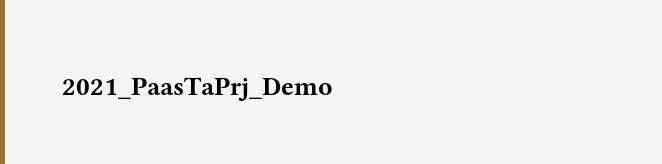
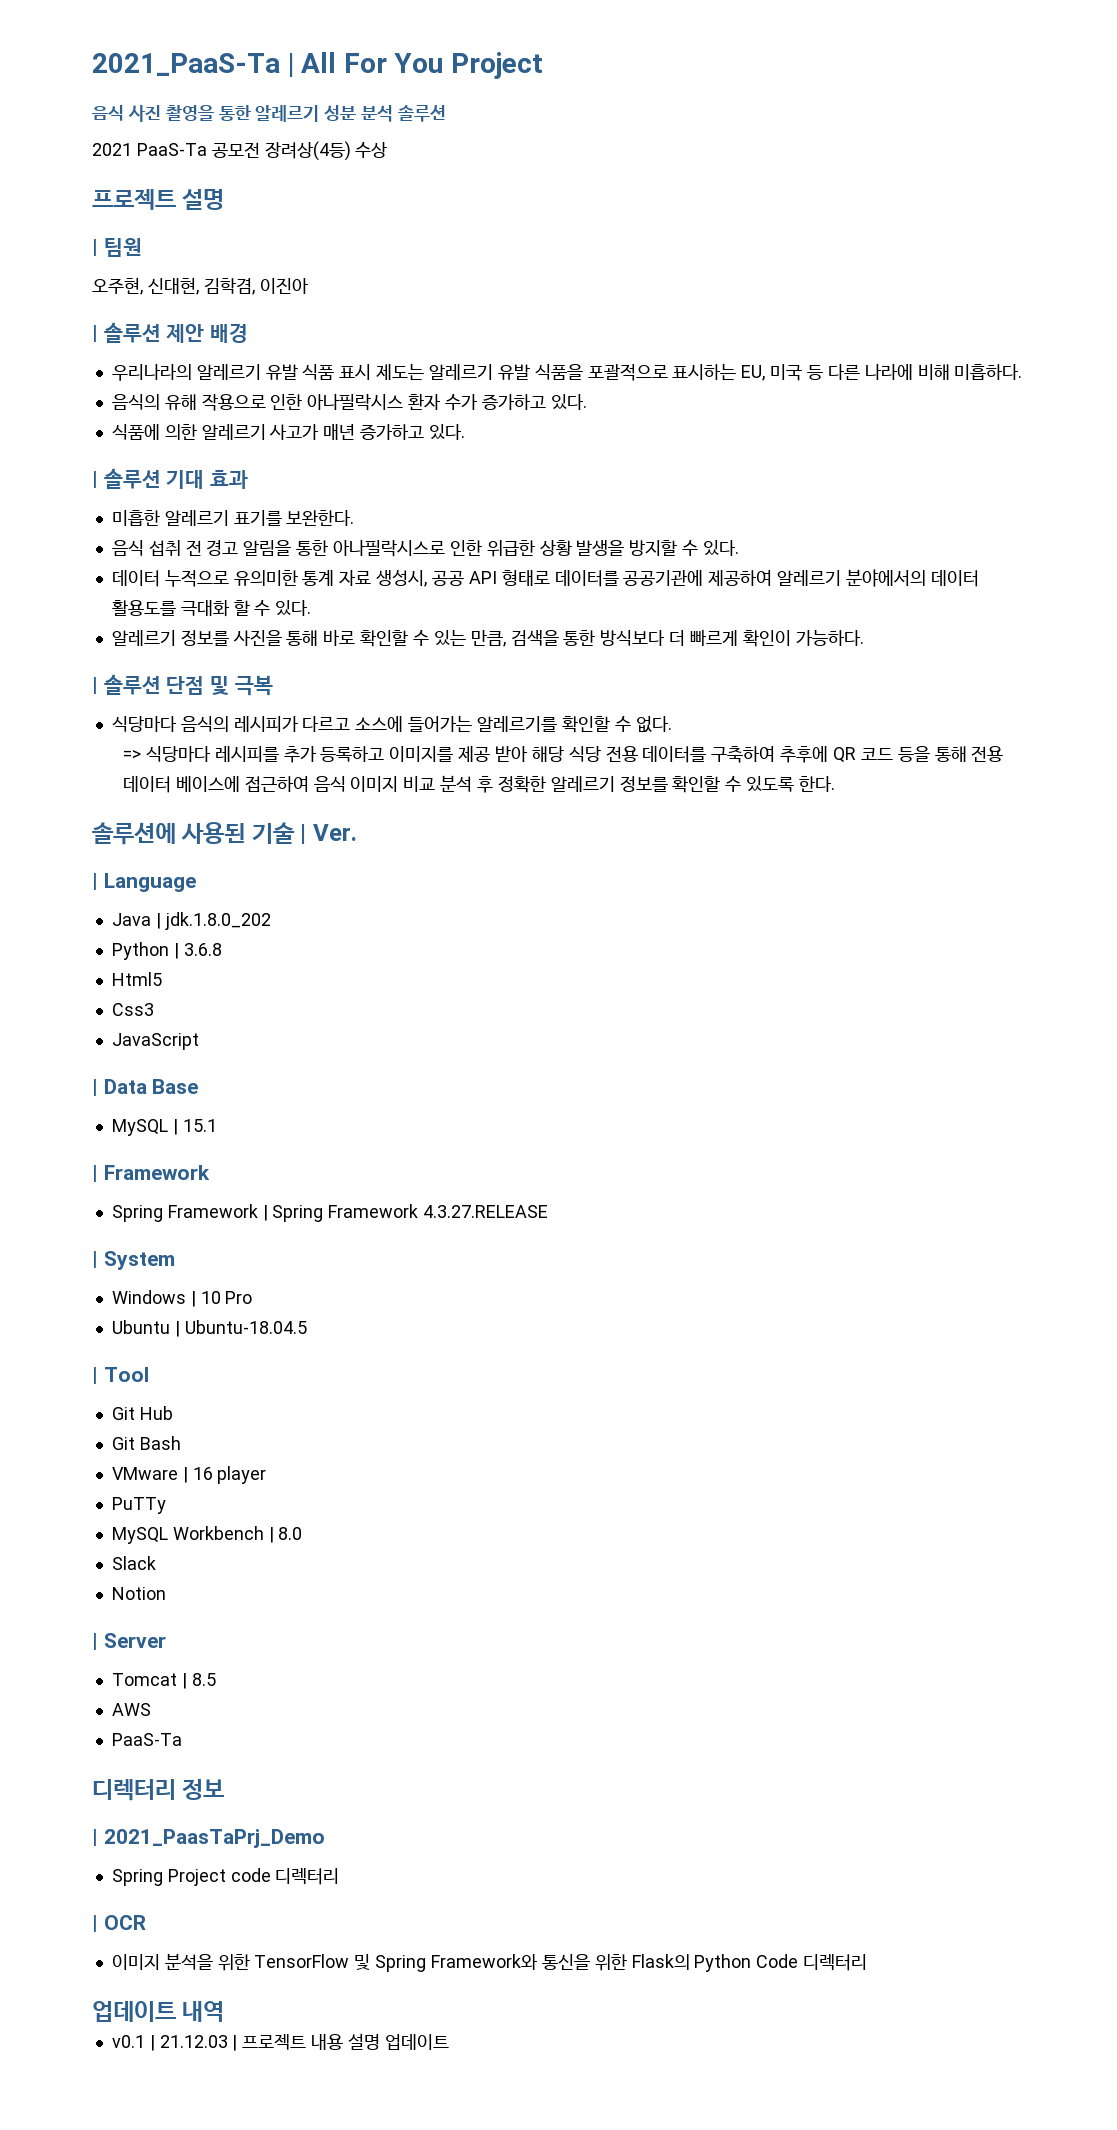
- 2021_PaasTaPrj_Demo
+ 2021_PaaS-Ta | All For You Project
+ 음식 사진 촬영을 통한 알레르기 성분 분석 솔루션
+ 2021 PaaS-Ta 공모전 장려상(4등) 수상
+ 프로젝트 설명
+ | 팀원
+ 오주현, 신대현, 김학겸, 이진아
+ | 솔루션 제안 배경
+ 우리나라의 알레르기 유발 식품 표시 제도는 알레르기 유발 식품을 포괄적으로 표시하는 EU, 미국 등 다른 나라에 비해 미흡하다.
+ 음식의 유해 작용으로 인한 아나필락시스 환자 수가 증가하고 있다.
+ 식품에 의한 알레르기 사고가 매년 증가하고 있다.
+ | 솔루션 기대 효과
+ 미흡한 알레르기 표기를 보완한다.
+ 음식 섭취 전 경고 알림을 통한 아나필락시스로 인한 위급한 상황 발생을 방지할 수 있다.
+ 데이터 누적으로 유의미한 통계 자료 생성시, 공공 API 형태로 데이터를 공공기관에 제공하여 알레르기 분야에서의 데이터 활용도를 극대화 할 수 있다.
+ 알레르기 정보를 사진을 통해 바로 확인할 수 있는 만큼, 검색을 통한 방식보다 더 빠르게 확인이 가능하다.
+ | 솔루션 단점 및 극복
+ 식당마다 음식의 레시피가 다르고 소스에 들어가는 알레르기를 확인할 수 없다.
+ => 식당마다 레시피를 추가 등록하고 이미지를 제공 받아 해당 식당 전용 데이터를 구축하여 추후에 QR 코드 등을 통해 전용 데이터 베이스에 접근하여 음식 이미지 비교 분석 후 정확한 알레르기 정보를 확인할 수 있도록 한다.
+ 솔루션에 사용된 기술 | Ver.
+ | Language
+ Java | jdk.1.8.0_202
+ Python | 3.6.8
+ Html5
+ Css3
+ JavaScript
+ | Data Base
+ MySQL | 15.1
+ | Framework
+ Spring Framework | Spring Framework 4.3.27.RELEASE
+ | System
+ Windows | 10 Pro
+ Ubuntu | Ubuntu-18.04.5
+ | Tool
+ Git Hub
+ Git Bash
+ VMware | 16 player
+ PuTTy
+ MySQL Workbench | 8.0
+ Slack
+ Notion
+ | Server
+ Tomcat | 8.5
+ AWS
+ PaaS-Ta
+ 디렉터리 정보
+ | 2021_PaasTaPrj_Demo
+ Spring Project code 디렉터리
+ | OCR
+ 이미지 분석을 위한 TensorFlow 및 Spring Framework와 통신을 위한 Flask의 Python Code 디렉터리
+ 업데이트 내역
+ v0.1 | 21.12.03 | 프로젝트 내용 설명 업데이트

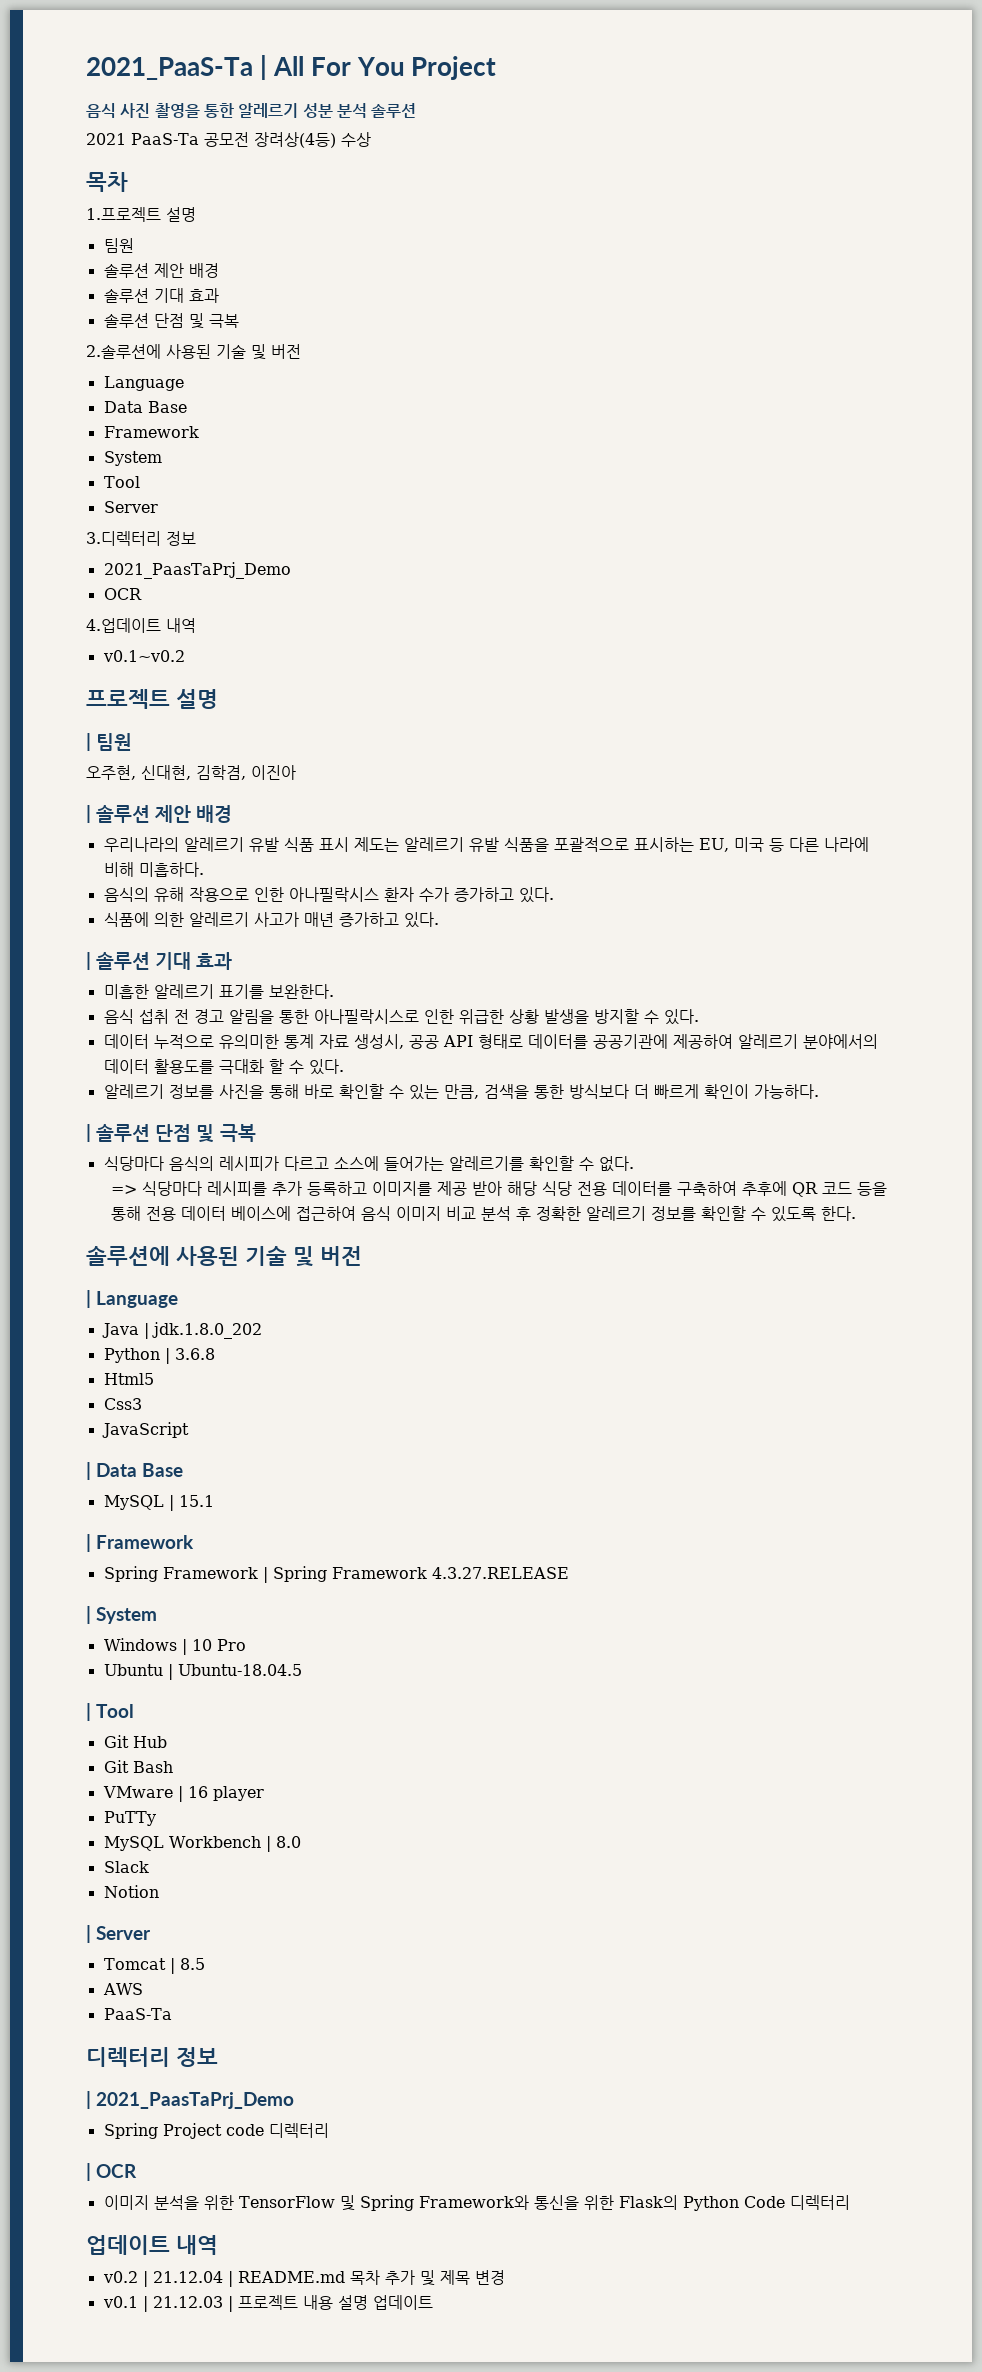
  2021 PaaS-Ta 공모전 장려상(4등) 수상
+ 목차
+ 1.프로젝트 설명
+ 팀원
+ 솔루션 제안 배경
+ 솔루션 기대 효과
+ 솔루션 단점 및 극복
+ 2.솔루션에 사용된 기술 및 버전
+ Language
+ Data Base
+ Framework
+ System
+ Tool
+ Server
+ 3.디렉터리 정보
+ 2021_PaasTaPrj_Demo
+ OCR
+ 4.업데이트 내역
+ v0.1~v0.2
- 솔루션에 사용된 기술 | Ver.
+ 솔루션에 사용된 기술 및 버전
+ v0.2 | 21.12.04 | README.md 목차 추가 및 제목 변경

